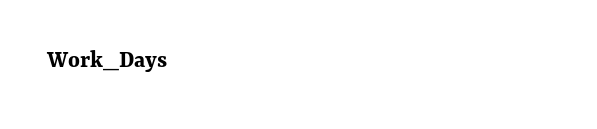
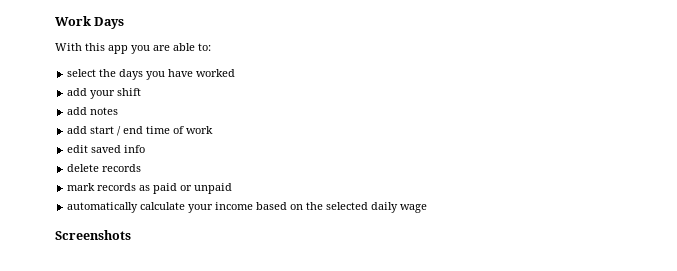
- Work_Days
+ Work Days
+ With this app you are able to:
+ select the days you have worked
+ add your shift
+ add notes
+ add start / end time of work
+ edit saved info
+ delete records
+ mark records as paid or unpaid
+ automatically calculate your income based on the selected daily wage
+ Screenshots

